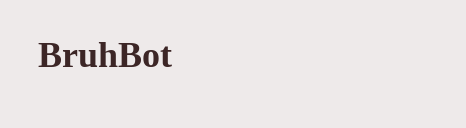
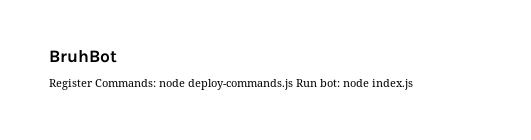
+ Register Commands: node deploy-commands.js Run bot: node index.js

